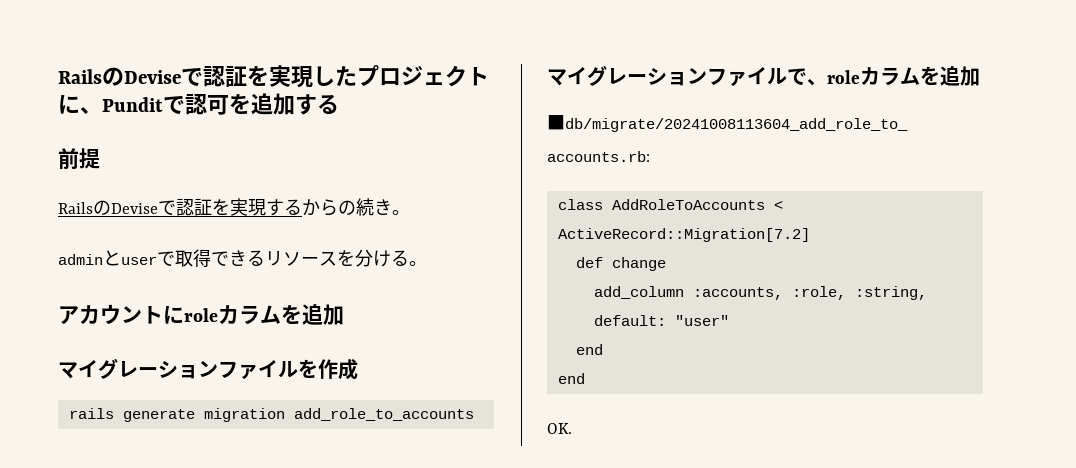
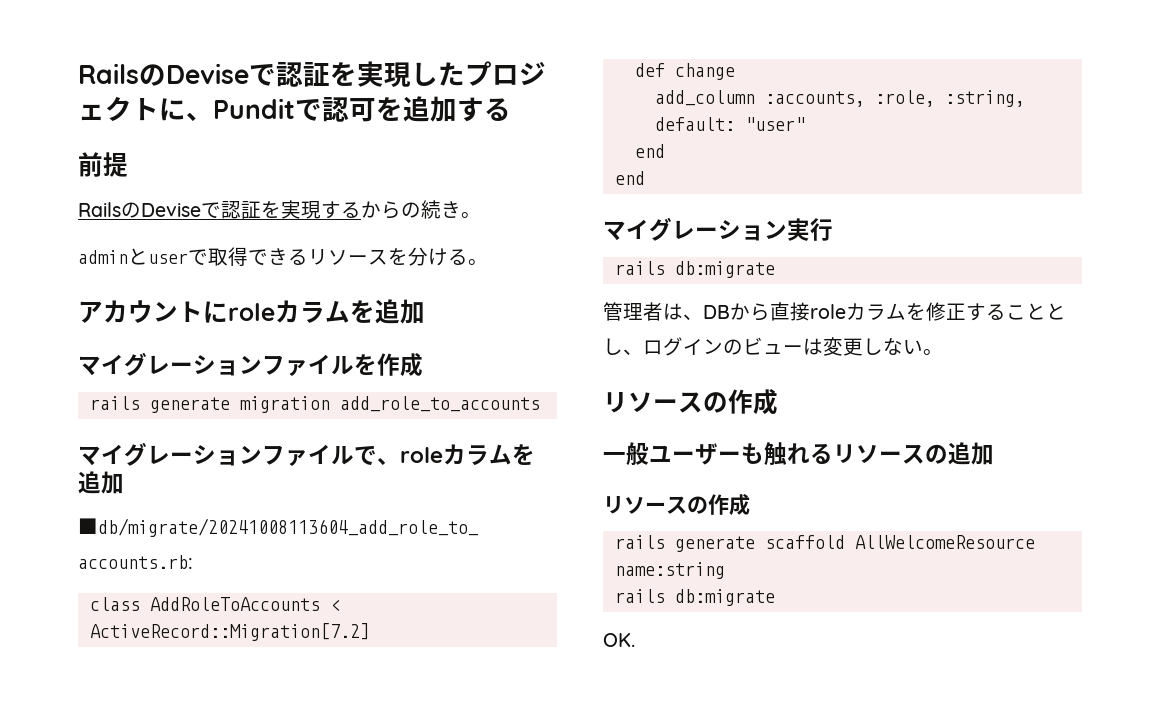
+ マイグレーション実行
+ rails db:migrate
+ 管理者は、DBから直接roleカラムを修正することとし、ログインのビューは変更しない。
+ リソースの作成
+ 一般ユーザーも触れるリソースの追加
+ リソースの作成
+ rails generate scaffold AllWelcomeResource name:string
+ rails db:migrate

